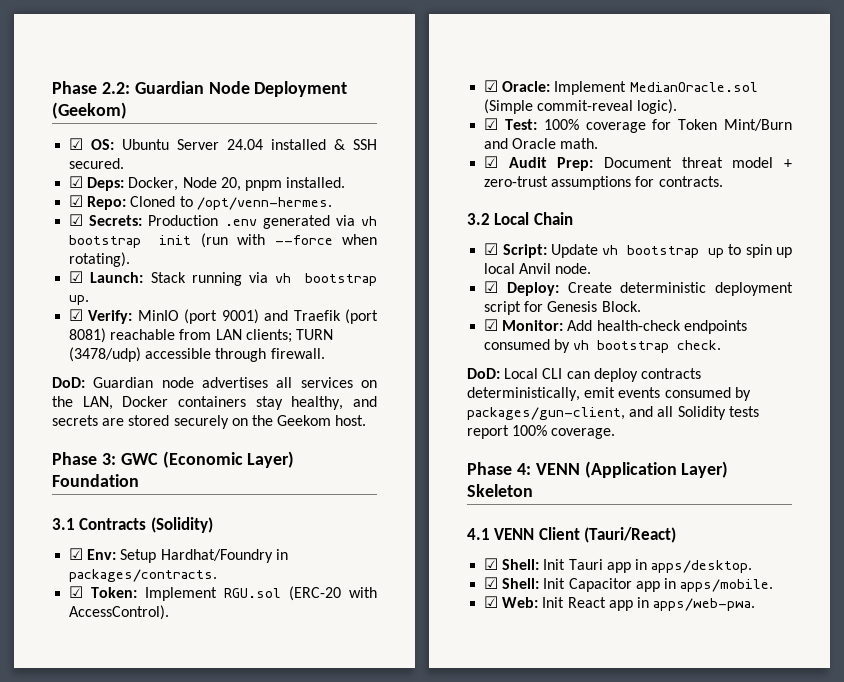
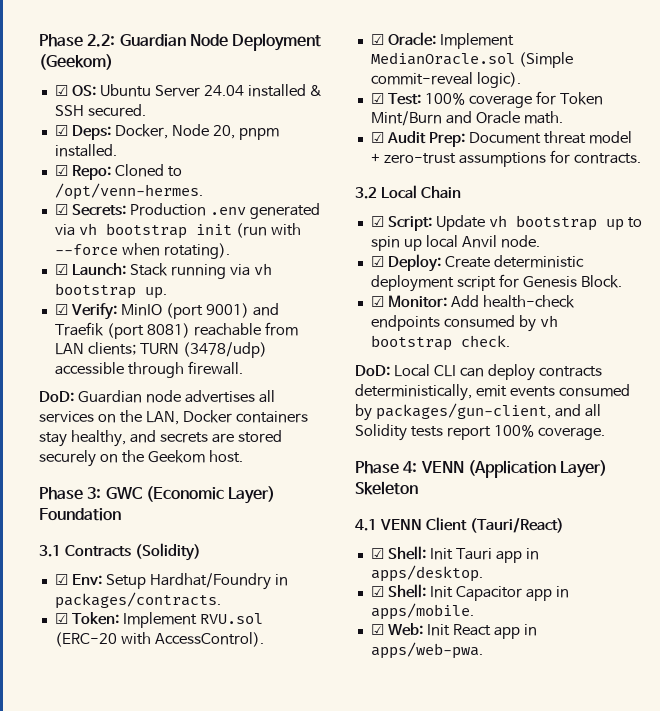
- ☑ Token: Implement RGU.sol (ERC-20 with AccessControl).
+ ☑ Token: Implement RVU.sol (ERC-20 with AccessControl).

